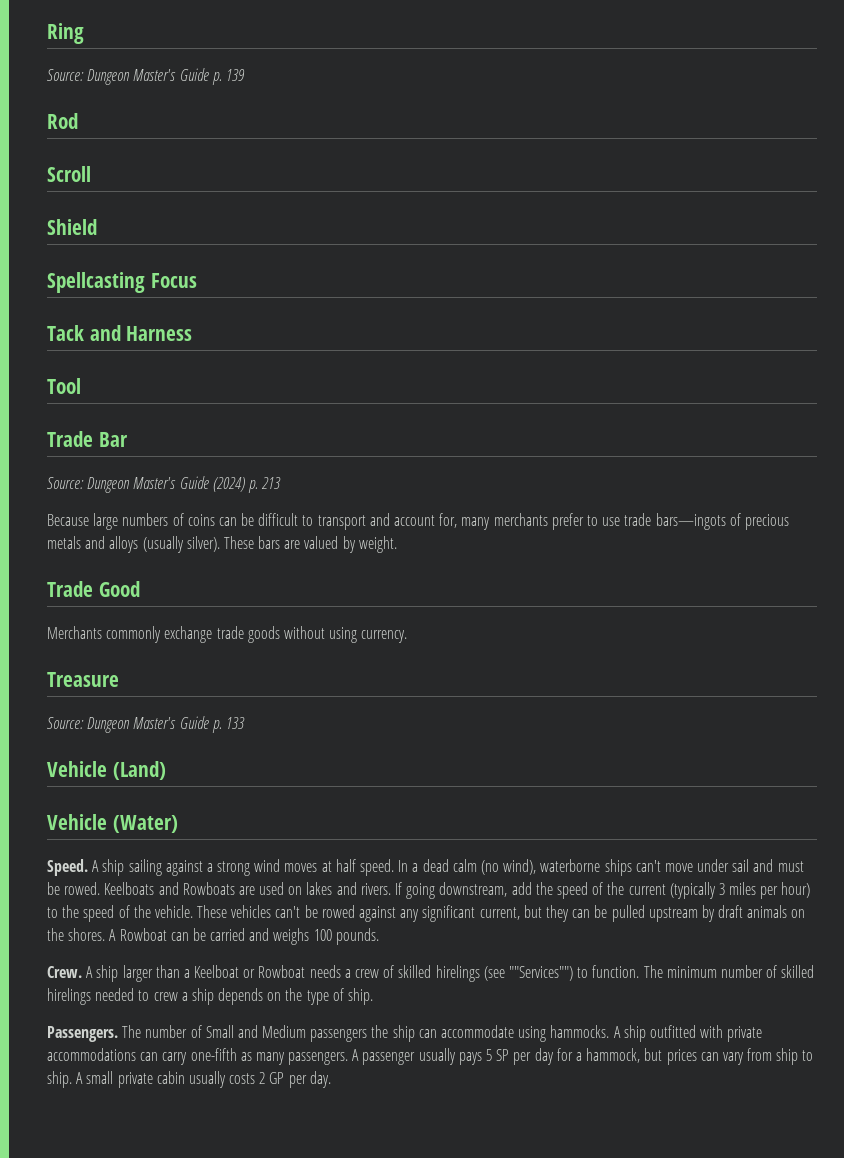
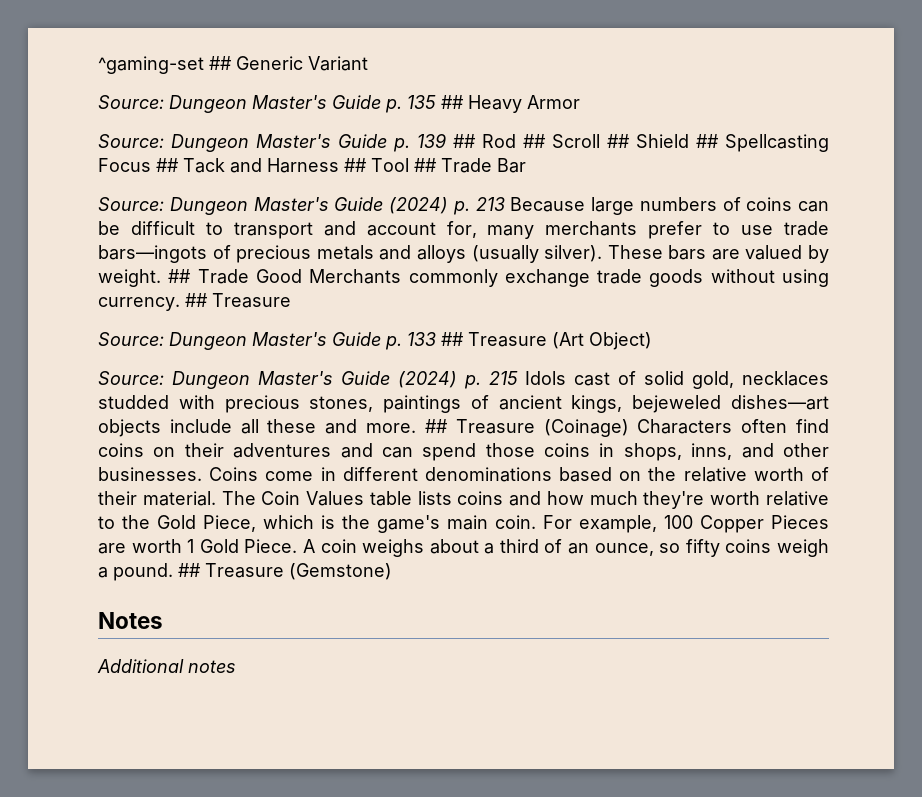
- Ring
+ ^gaming-set ## Generic Variant
+ Source: Dungeon Master's Guide p. 135 ## Heavy Armor
- Source: Dungeon Master's Guide p. 139
- Rod
- Scroll
- Shield
- Spellcasting Focus
- Tack and Harness
- Tool
- Trade Bar
+ Source: Dungeon Master's Guide p. 139 ## Rod ## Scroll ## Shield ## Spellcasting Focus ## Tack and Harness ## Tool ## Trade Bar
- Source: Dungeon Master's Guide (2024) p. 213
- Because large numbers of coins can be difficult to transport and account for, many merchants prefer to use trade bars—ingots of precious metals and alloys (usually silver).
+ Source: Dungeon Master's Guide (2024) p. 213 Because large numbers of coins can be difficult to transport and account for, many merchants prefer to use trade bars—ingots of precious metals and alloys (usually silver).
- These bars are valued by weight.
- Trade Good
- Merchants commonly exchange trade goods without using currency.
- Treasure
+ These bars are valued by weight. ## Trade Good Merchants commonly exchange trade goods without using currency. ## Treasure
- Source: Dungeon Master's Guide p. 133
- Vehicle (Land)
- Vehicle (Water)
- Speed. A ship sailing against a strong wind moves at half speed. In a dead calm (no wind), waterborne ships can't move under sail and must be rowed. Keelboats and Rowboats are used on lakes and rivers. If going downstream, add the speed of the current (typically 3 miles per hour) to the speed of the vehicle. These vehicles can't be rowed against any significant current, but they can be pulled upstream by draft animals on the shores. A Rowboat can be carried and weighs 100 pounds.
- Crew. A ship larger than a Keelboat or Rowboat needs a crew of skilled hirelings (see ""Services"") to function. The minimum number of skilled hirelings needed to crew a ship depends on the type of ship.
- Passengers. The number of Small and Medium passengers the ship can accommodate using hammocks. A ship outfitted with private accommodations can carry one-fifth as many passengers. A passenger usually pays 5 SP per day for a hammock, but prices can vary from ship to ship. A small private cabin usually costs 2 GP per day.
+ Source: Dungeon Master's Guide p. 133 ## Treasure (Art Object)
+ Source: Dungeon Master's Guide (2024) p. 215 Idols cast of solid gold, necklaces studded with precious stones, paintings of ancient kings, bejeweled dishes—art objects include all these and more. ## Treasure (Coinage) Characters often find coins on their adventures and can spend those coins in shops, inns, and other businesses. Coins come in different denominations based on the relative worth of their material. The Coin Values table lists coins and how much they're worth relative to the Gold Piece, which is the game's main coin. For example, 100 Copper Pieces are worth 1 Gold Piece. A coin weighs about a third of an ounce, so fifty coins weigh a pound. ## Treasure (Gemstone)
+ Notes
+ Additional notes

